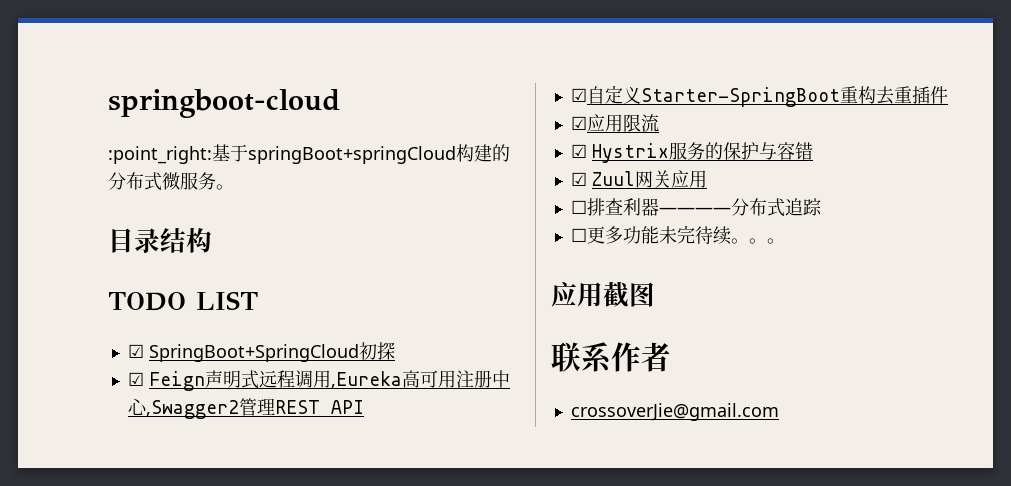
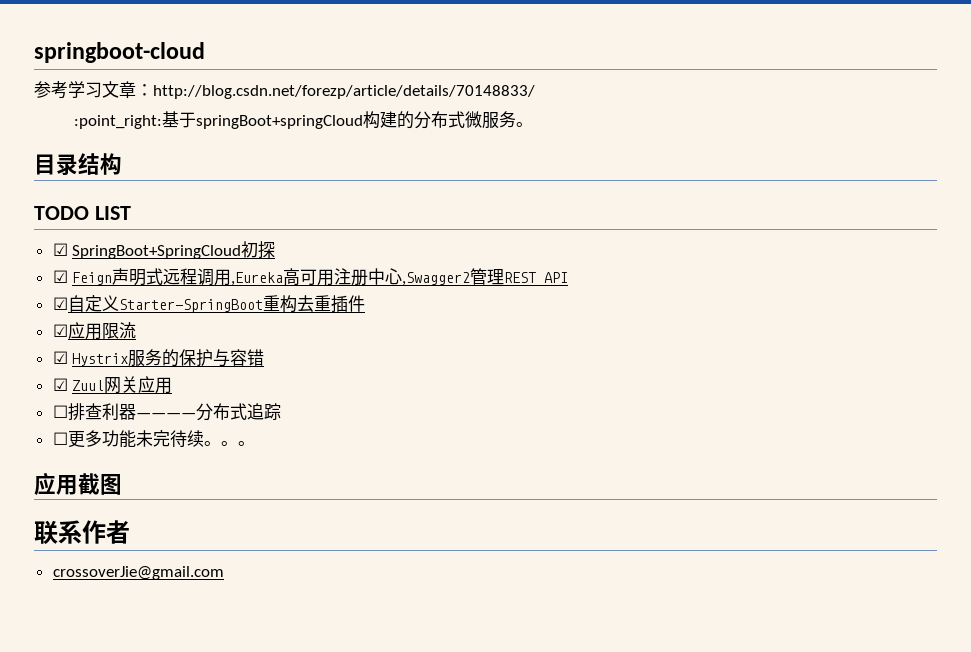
+ 参考学习文章：http://blog.csdn.net/forezp/article/details/70148833/

